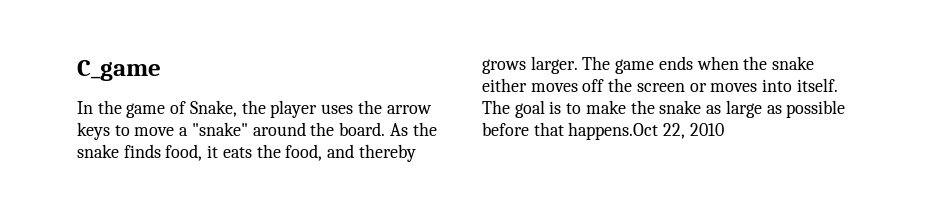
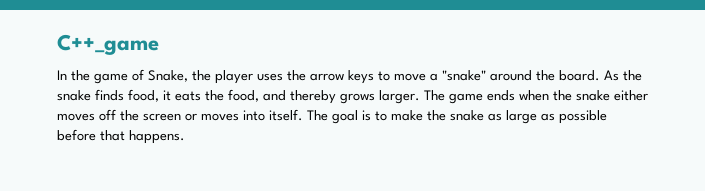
- C_game
+ C++_game
- The goal is to make the snake as large as possible before that happens.Oct 22, 2010
+ The goal is to make the snake as large as possible before that happens.

